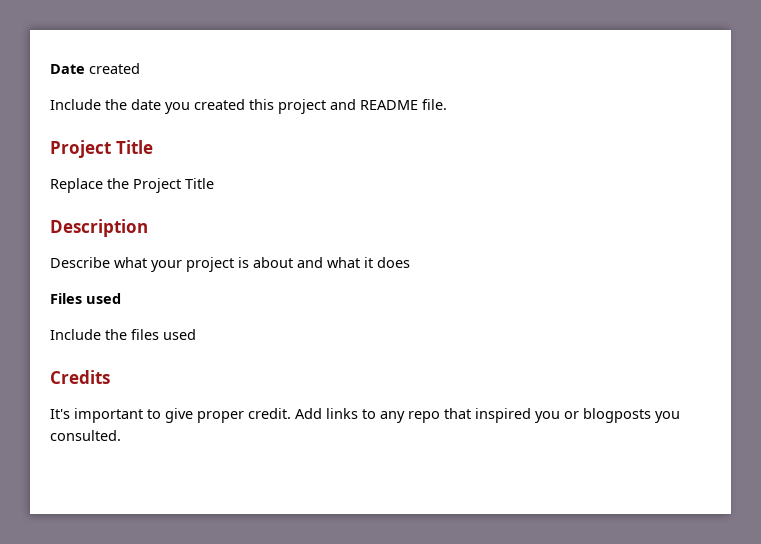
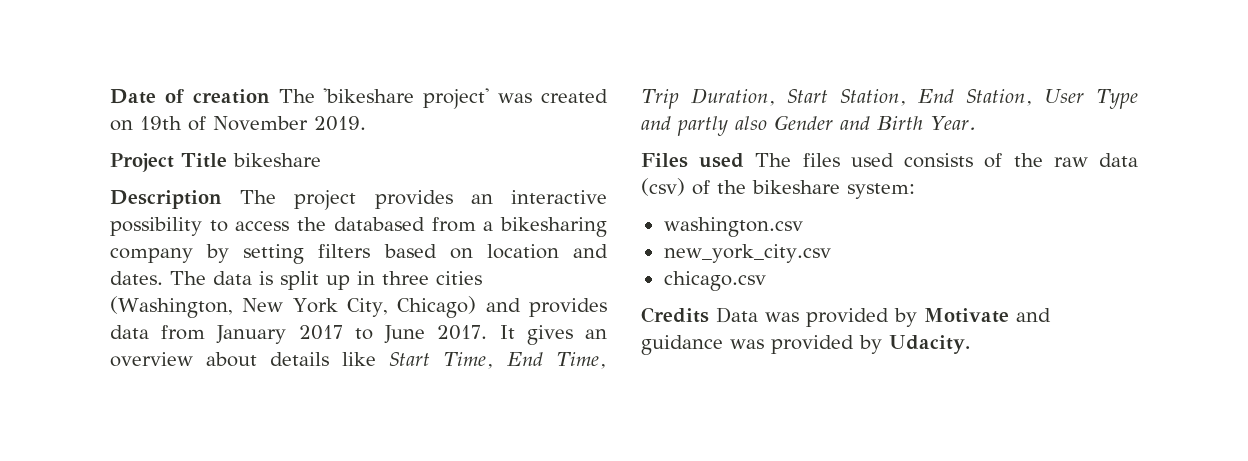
- Date created
- Include the date you created this project and README file.
- Project Title
- Replace the Project Title
- Description
- Describe what your project is about and what it does
+ Date of creation The 'bikeshare project' was created on 19th of November 2019.
+ Project Title bikeshare
+ Description The project provides an interactive possibility to access the databased from a bikesharing company by setting filters based on location and dates. The data is split up in three cities (Washington, New York City, Chicago) and provides data from January 2017 to June 2017. It gives an overview about details like Start Time, End Time, Trip Duration, Start Station, End Station, User Type and partly also Gender and Birth Year.
- Files used
- Include the files used
- Credits
- It's important to give proper credit. Add links to any repo that inspired you or blogposts you consulted.
+ Files used The files used consists of the raw data (csv) of the bikeshare system:
+ washington.csv
+ new_york_city.csv
+ chicago.csv
+ Credits Data was provided by Motivate and guidance was provided by Udacity.

